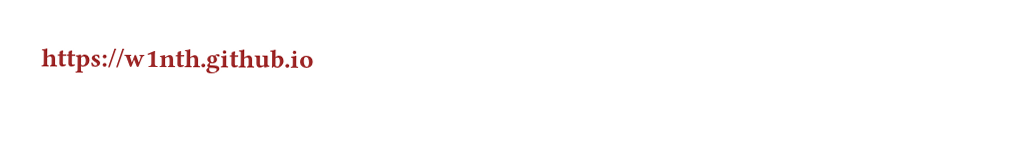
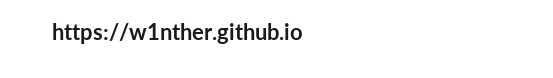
- https://w1nth.github.io
+ https://w1nther.github.io

